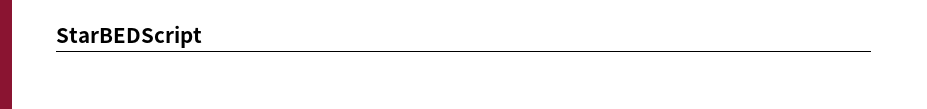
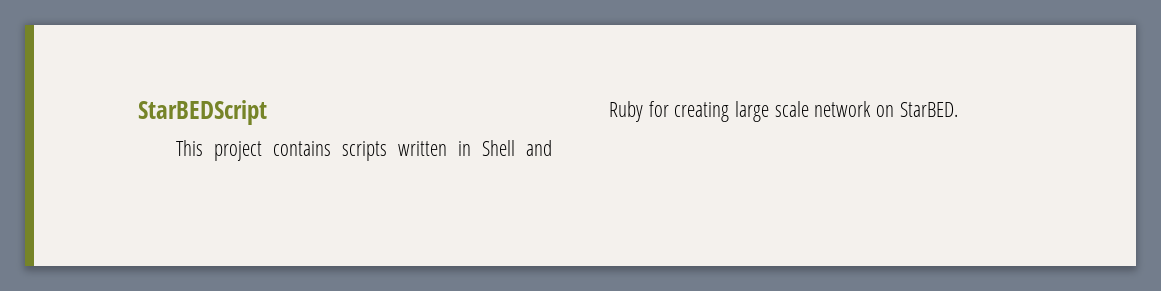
+ This project contains scripts written in Shell and Ruby for creating large scale network on StarBED.

